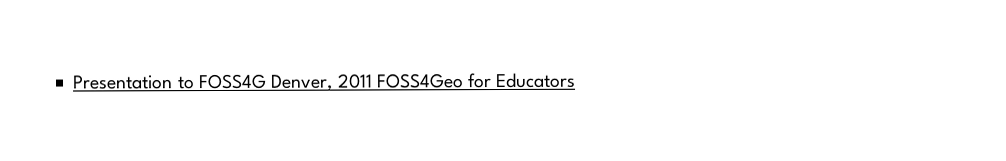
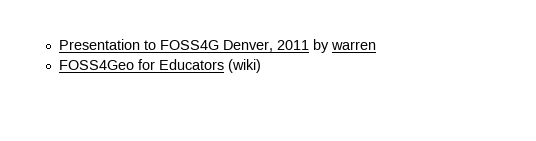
- Presentation to FOSS4G Denver, 2011 FOSS4Geo for Educators
+ Presentation to FOSS4G Denver, 2011 by warren
+ FOSS4Geo for Educators (wiki)

